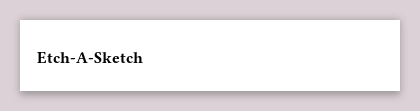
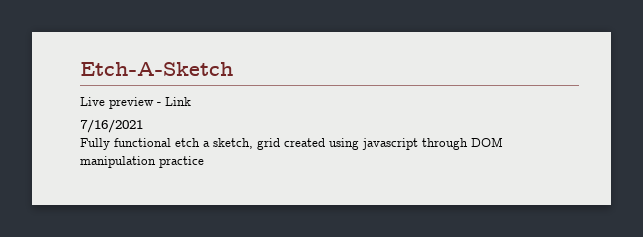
+ Live preview - Link
+ 7/16/2021
+ Fully functional etch a sketch, grid created using javascript through DOM manipulation practice

